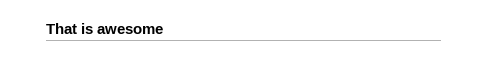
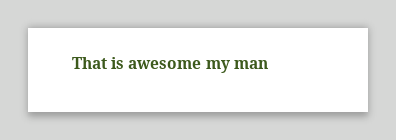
- That is awesome
+ That is awesome my man

